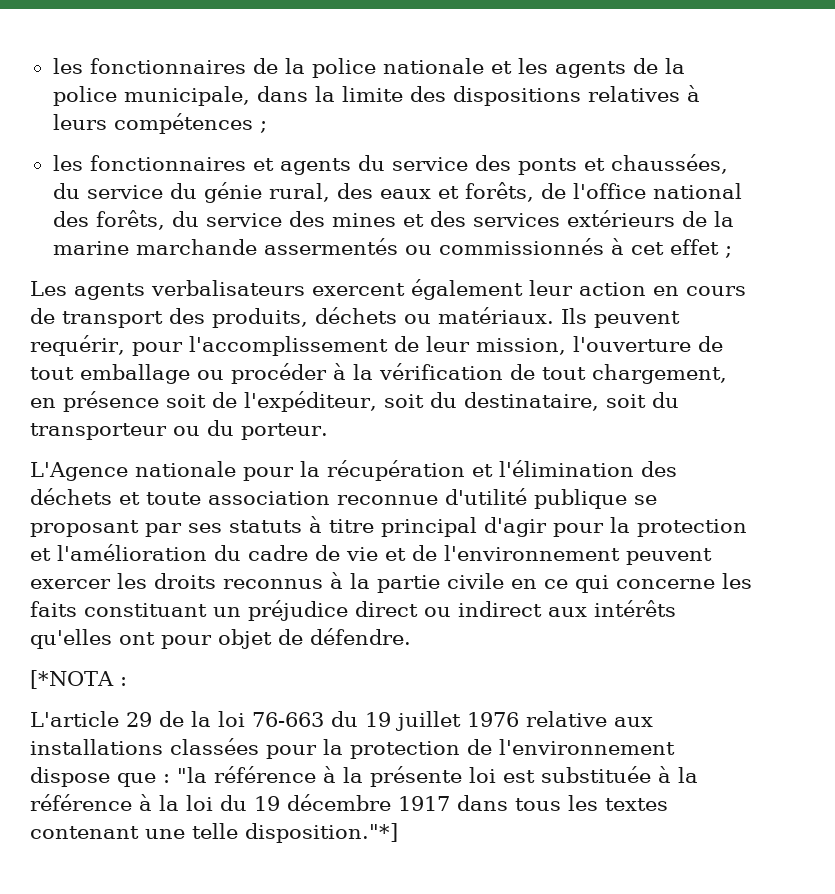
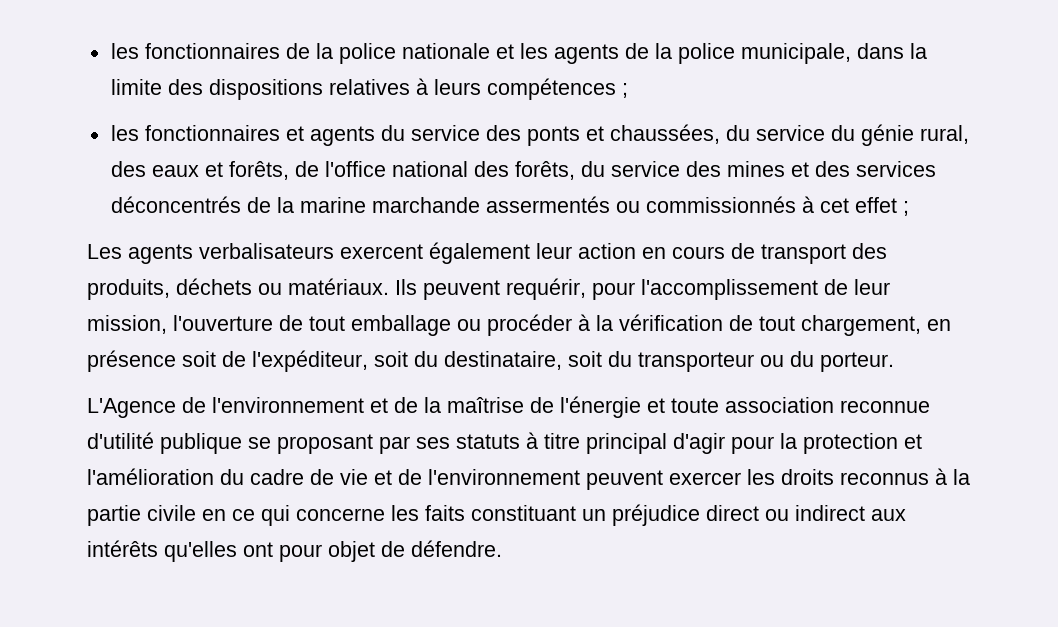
- les fonctionnaires et agents du service des ponts et chaussées, du service du génie rural, des eaux et forêts, de l'office national des forêts, du service des mines et des services extérieurs de la marine marchande assermentés ou commissionnés à cet effet ;
+ les fonctionnaires et agents du service des ponts et chaussées, du service du génie rural, des eaux et forêts, de l'office national des forêts, du service des mines et des services déconcentrés de la marine marchande assermentés ou commissionnés à cet effet ;
- L'Agence nationale pour la récupération et l'élimination des déchets et toute association reconnue d'utilité publique se proposant par ses statuts à titre principal d'agir pour la protection et l'amélioration du cadre de vie et de l'environnement peuvent exercer les droits reconnus à la partie civile en ce qui concerne les faits constituant un préjudice direct ou indirect aux intérêts qu'elles ont pour objet de défendre.
+ L'Agence de l'environnement et de la maîtrise de l'énergie et toute association reconnue d'utilité publique se proposant par ses statuts à titre principal d'agir pour la protection et l'amélioration du cadre de vie et de l'environnement peuvent exercer les droits reconnus à la partie civile en ce qui concerne les faits constituant un préjudice direct ou indirect aux intérêts qu'elles ont pour objet de défendre.
- [*NOTA :
- L'article 29 de la loi 76-663 du 19 juillet 1976 relative aux installations classées pour la protection de l'environnement dispose que : "la référence à la présente loi est substituée à la référence à la loi du 19 décembre 1917 dans tous les textes contenant une telle disposition."*]

